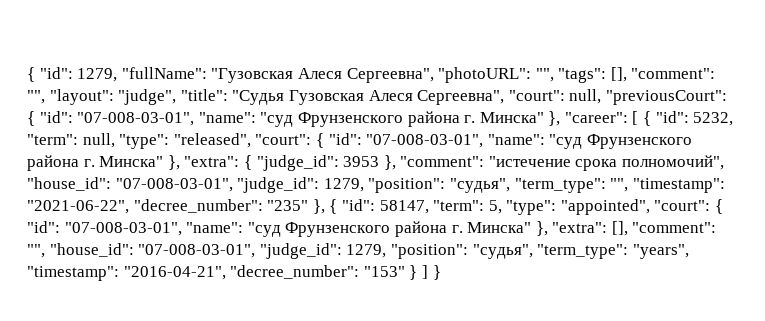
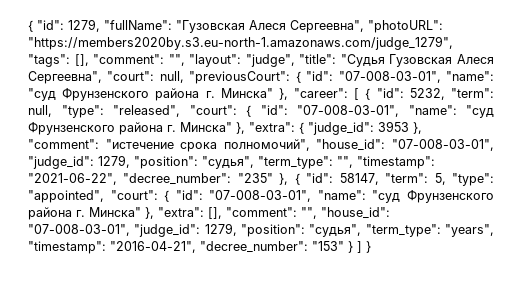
- "", "tags":
+ "https://members2020by.s3.eu-north-1.amazonaws.com/judge_1279", "tags":

